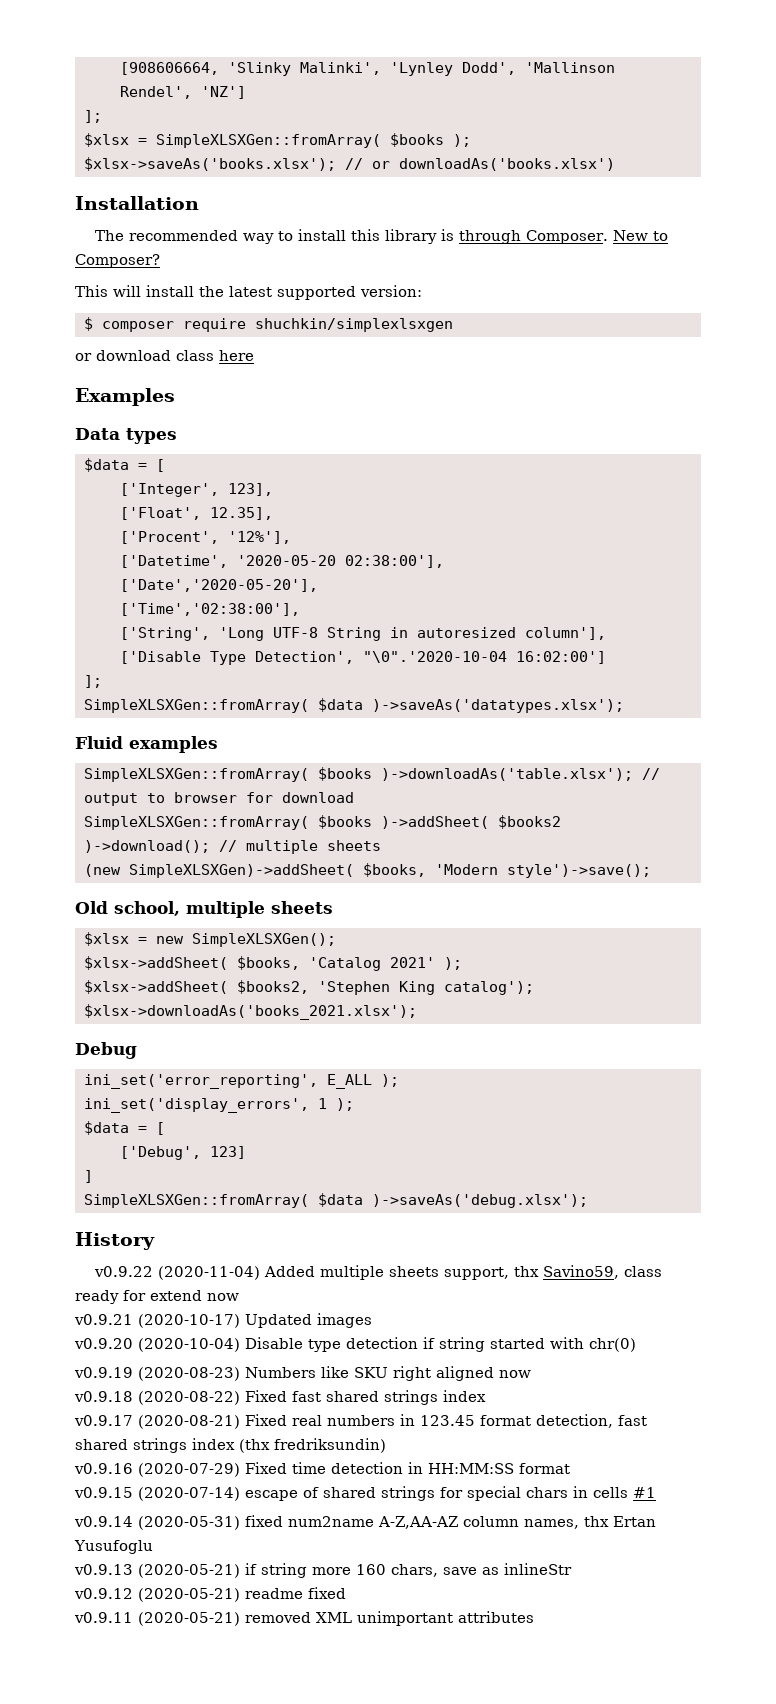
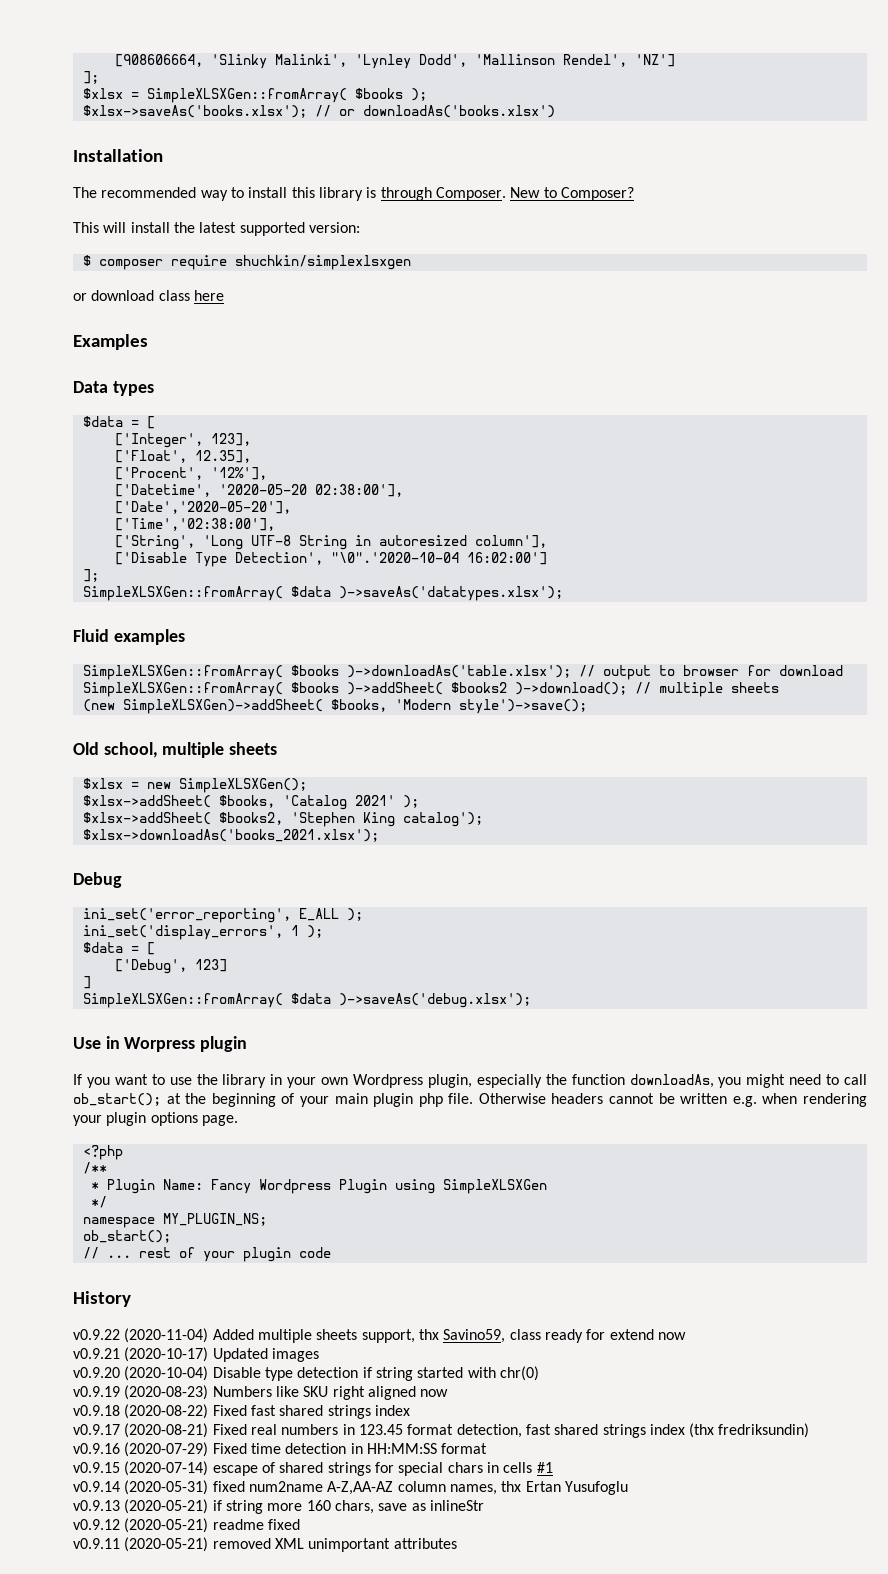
+ Use in Worpress plugin
+ If you want to use the library in your own Wordpress plugin, especially the function downloadAs, you might need to call ob_start(); at the beginning of your main plugin php file. Otherwise headers cannot be written e.g. when rendering your plugin options page.
+ <?php
+ /**
+ * Plugin Name: Fancy Wordpress Plugin using SimpleXLSXGen
+ */
+ namespace MY_PLUGIN_NS;
+ ob_start();
+ // ... rest of your plugin code

